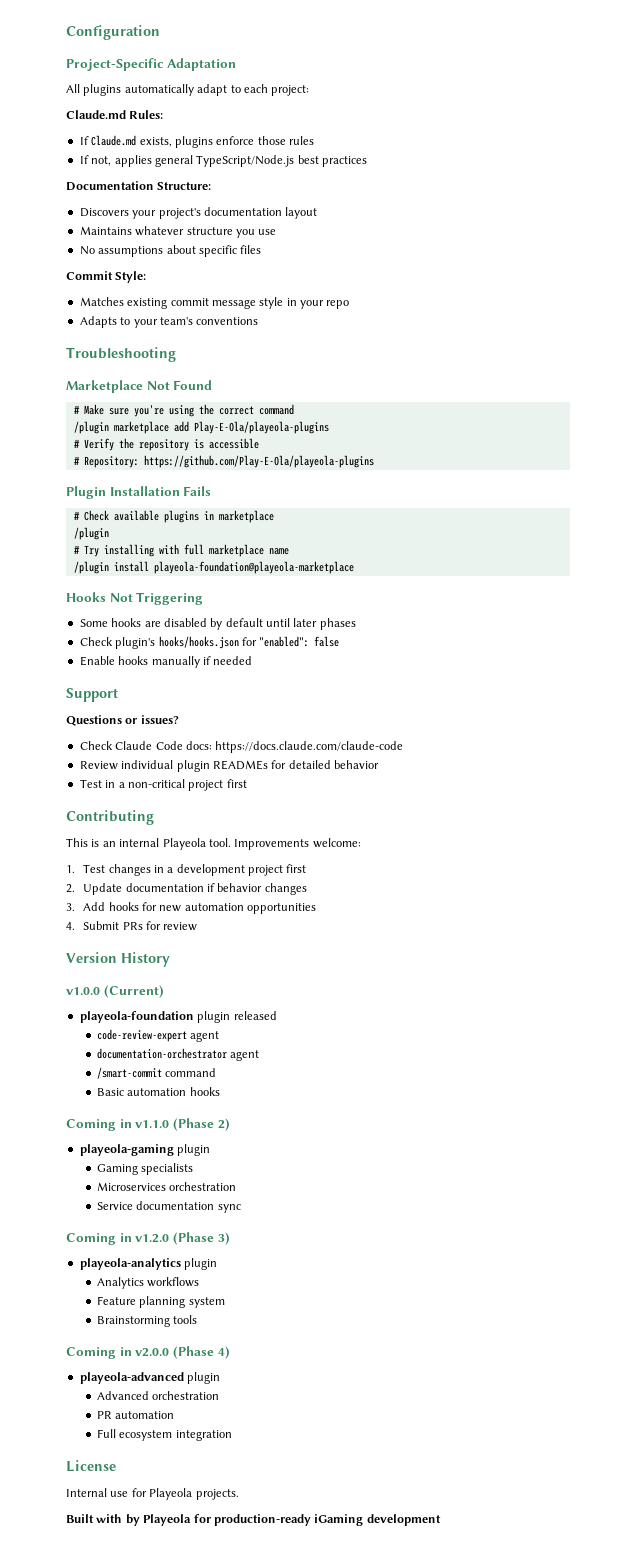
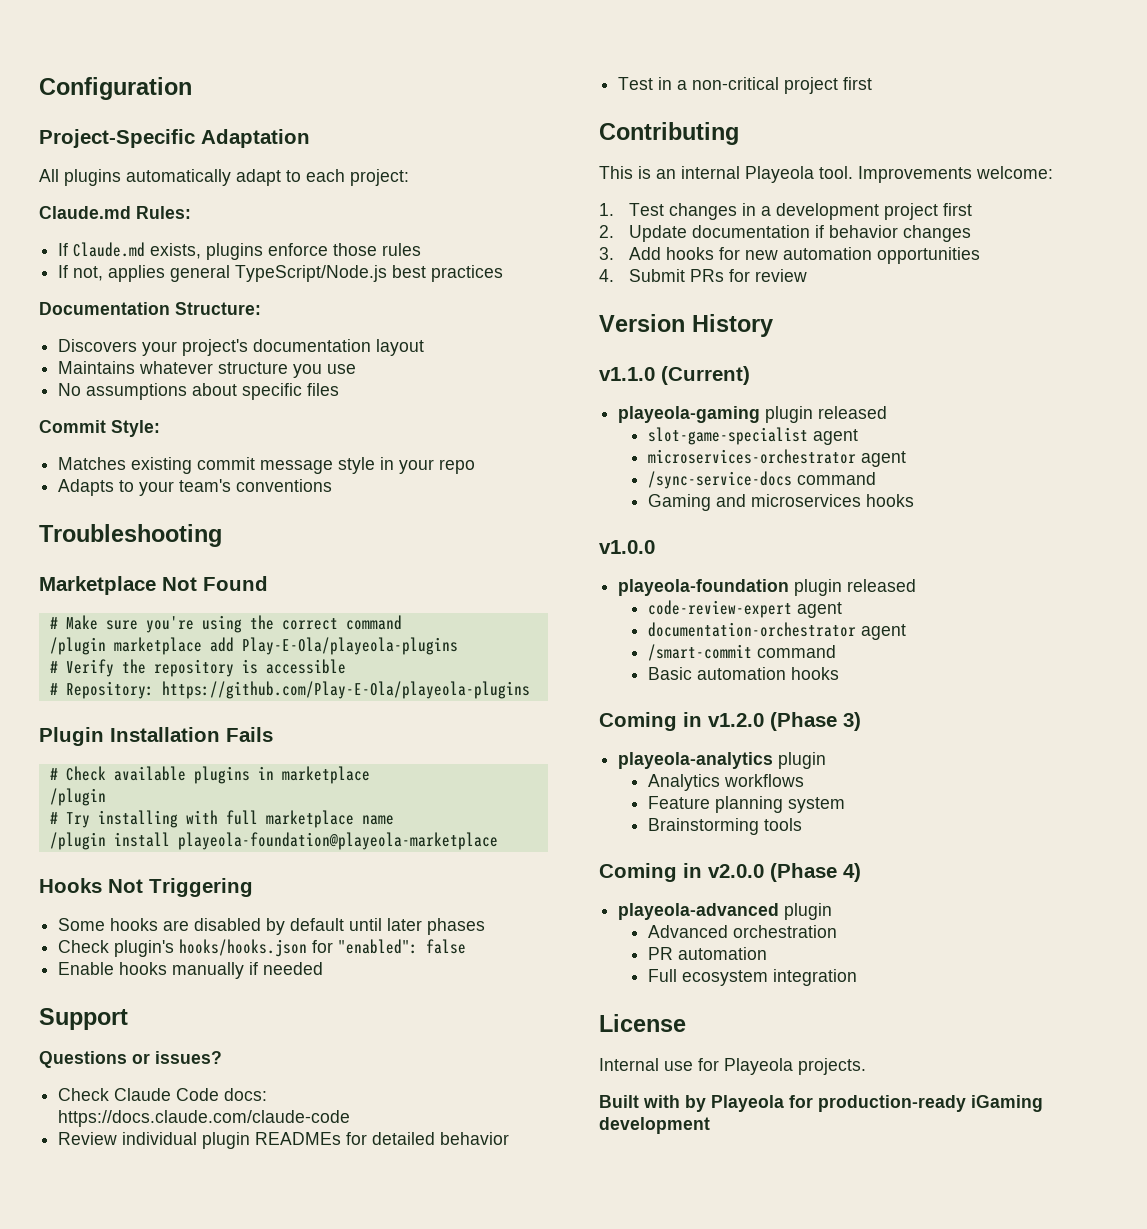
+ v1.1.0 (Current)
+ playeola-gaming plugin released
+ slot-game-specialist agent
+ microservices-orchestrator agent
+ /sync-service-docs command
+ Gaming and microservices hooks
- v1.0.0 (Current)
+ v1.0.0
- Coming in v1.1.0 (Phase 2)
- playeola-gaming plugin
- Gaming specialists
- Microservices orchestration
- Service documentation sync

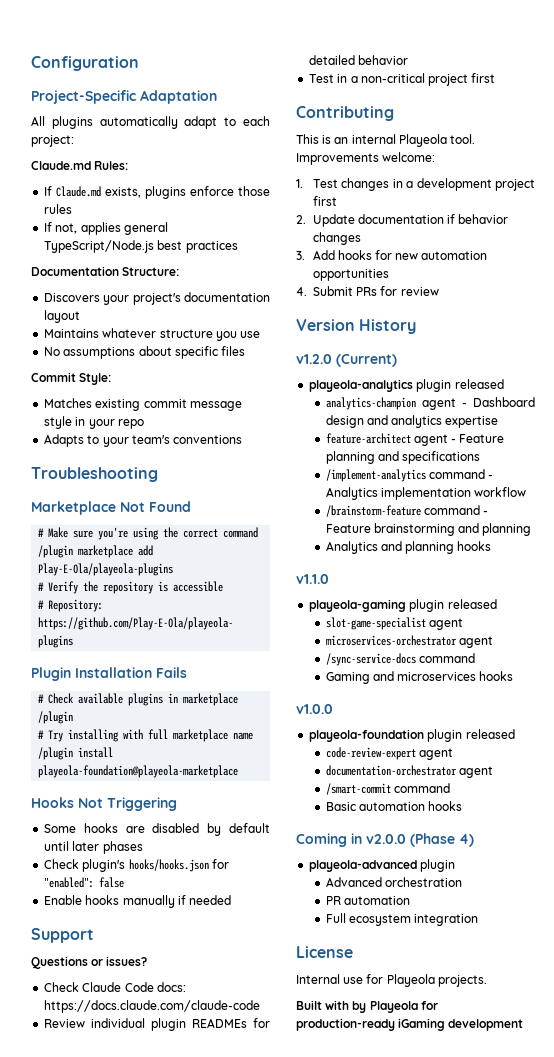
+ v1.2.0 (Current)
+ playeola-analytics plugin released
+ analytics-champion agent - Dashboard design and analytics expertise
+ feature-architect agent - Feature planning and specifications
+ /implement-analytics command - Analytics implementation workflow
+ /brainstorm-feature command - Feature brainstorming and planning
+ Analytics and planning hooks
- v1.1.0 (Current)
+ v1.1.0
- Coming in v1.2.0 (Phase 3)
- playeola-analytics plugin
- Analytics workflows
- Feature planning system
- Brainstorming tools

